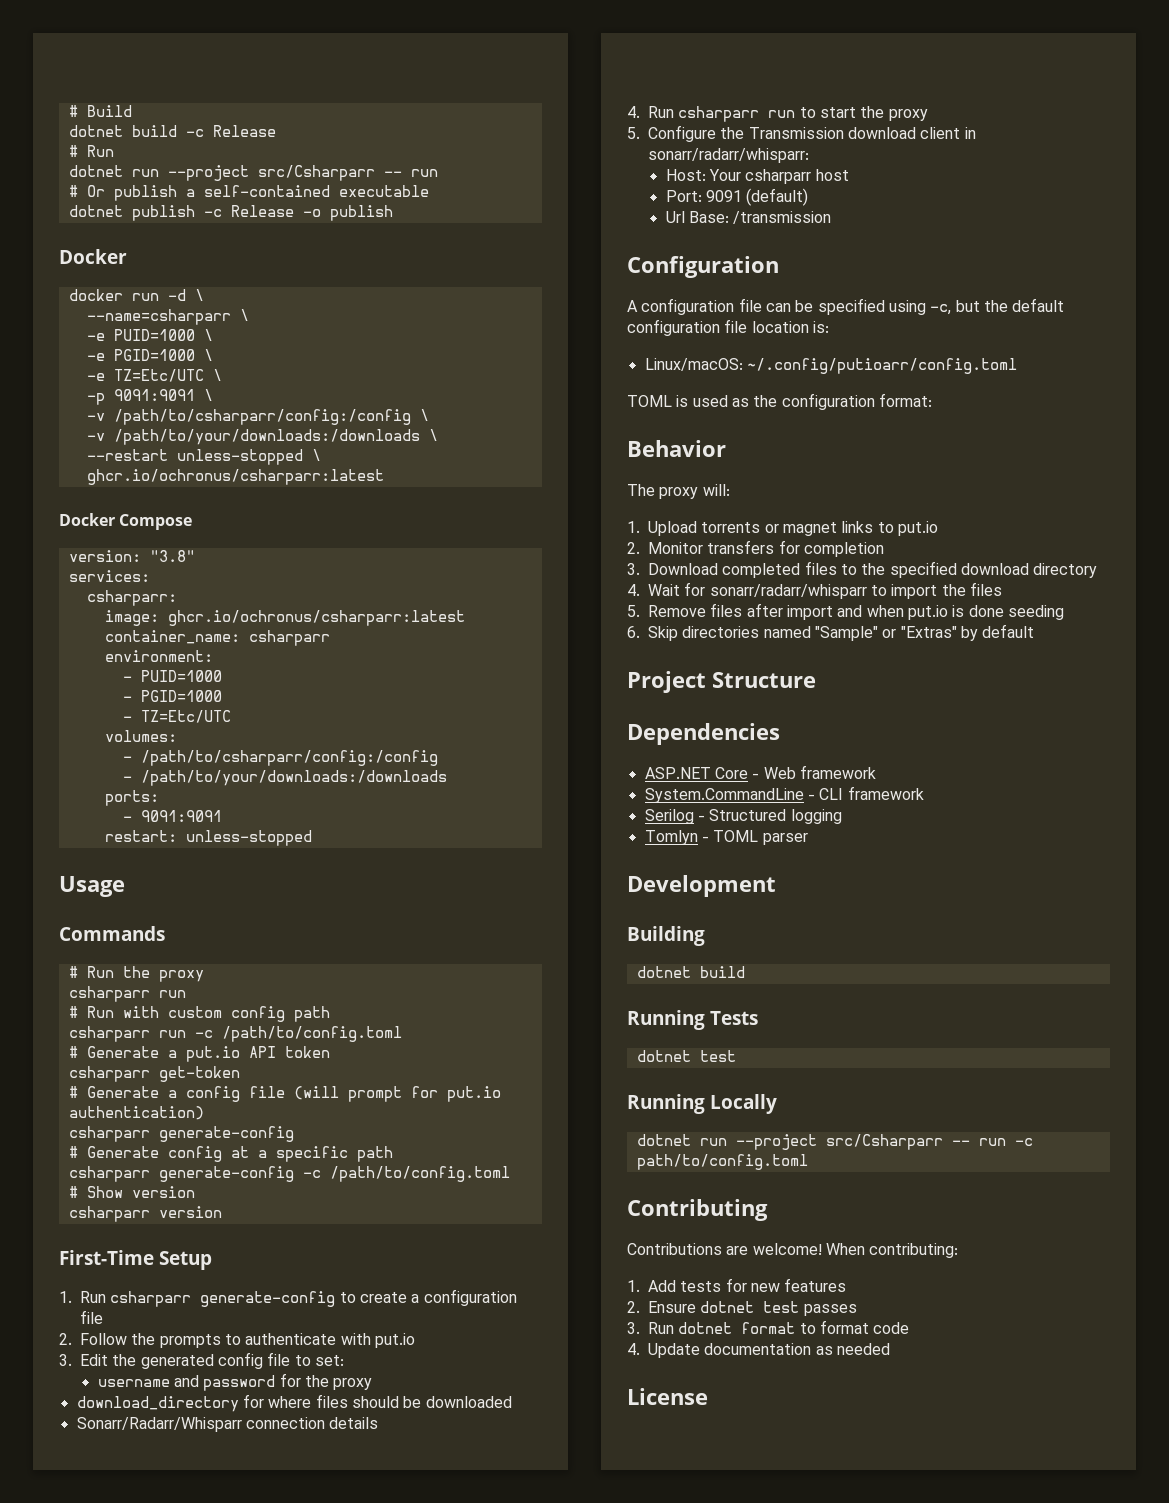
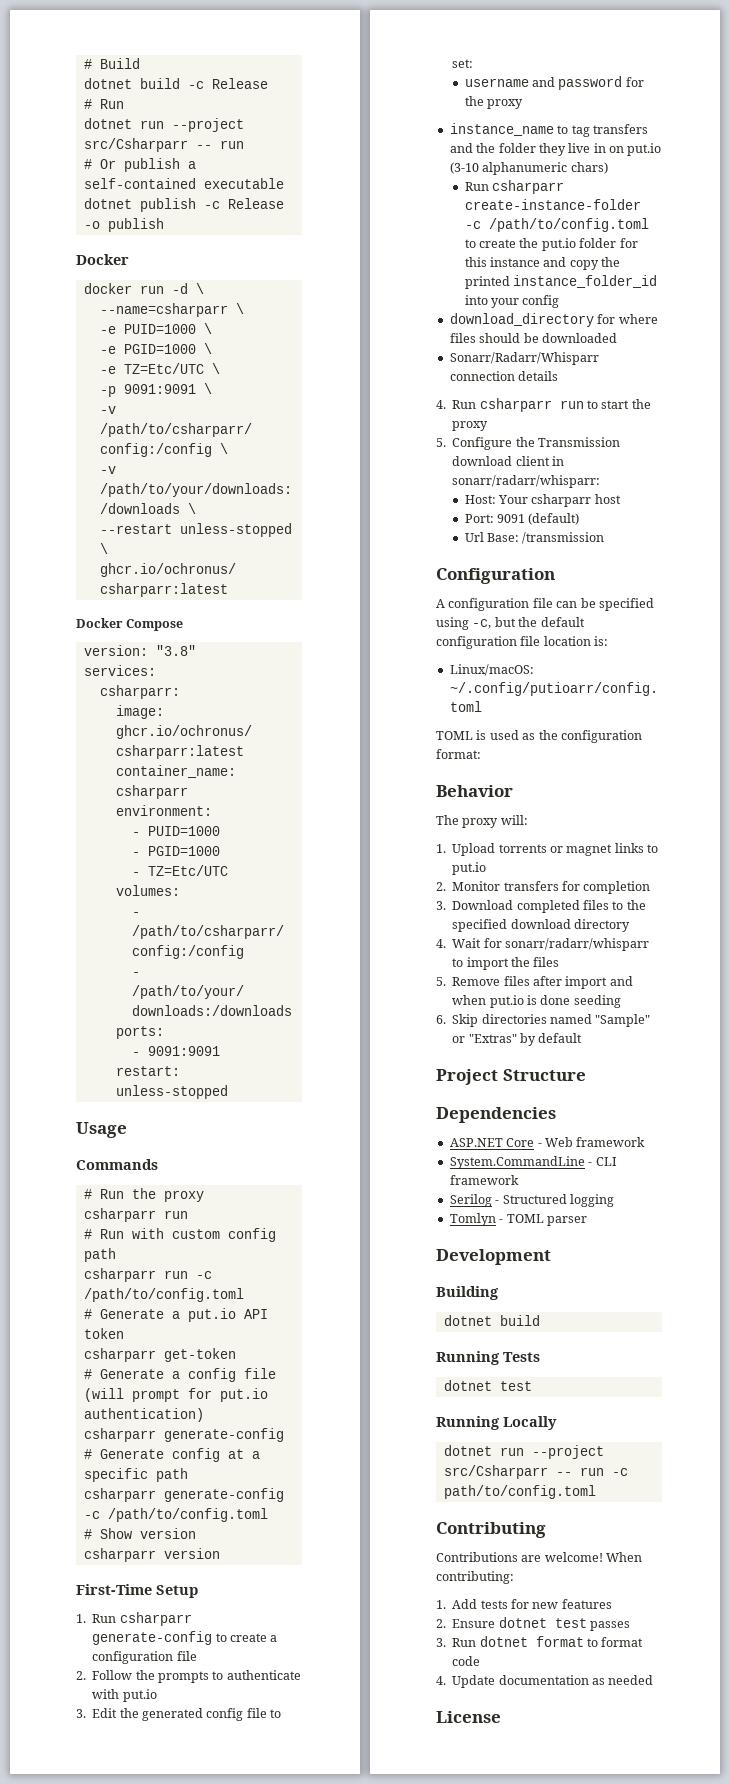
+ instance_name to tag transfers and the folder they live in on put.io (3-10 alphanumeric chars)
+ Run csharparr create-instance-folder -c /path/to/config.toml to create the put.io folder for this instance and copy the printed instance_folder_id into your config

